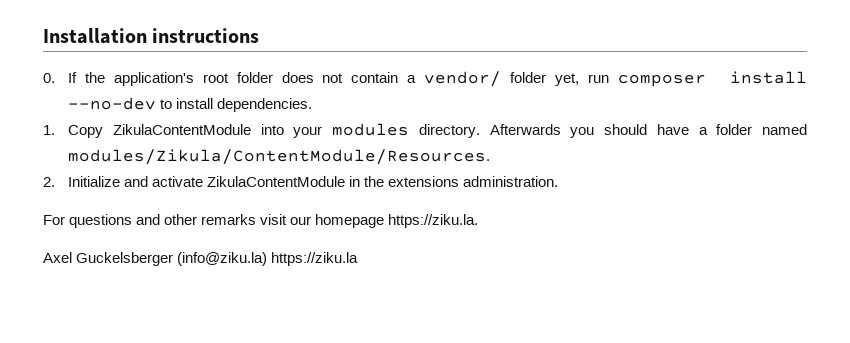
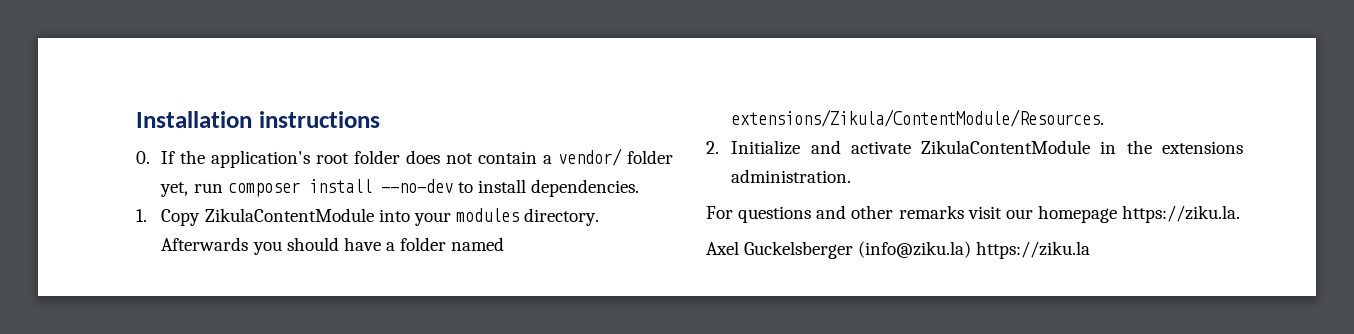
- Afterwards you should have a folder named modules/Zikula/ContentModule/Resources.
+ Afterwards you should have a folder named extensions/Zikula/ContentModule/Resources.

